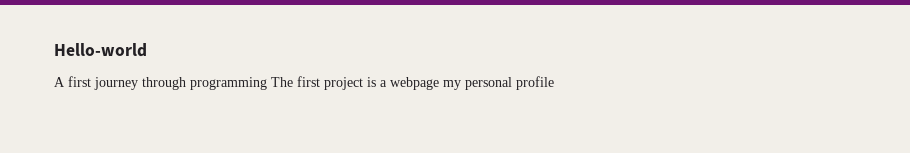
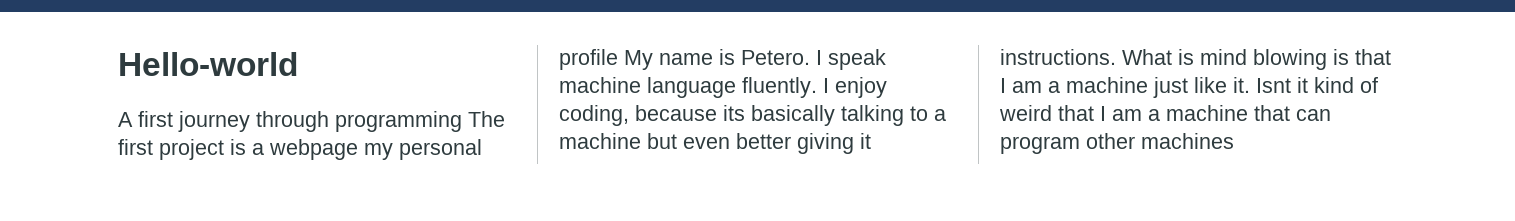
- A first journey through programming The first project is a webpage my personal profile
+ A first journey through programming The first project is a webpage my personal profile My name is Petero. I speak machine language fluently. I enjoy coding, because its basically talking to a machine but even better giving it instructions. What is mind blowing is that I am a machine just like it. Isnt it kind of weird that I am a machine that can program other machines

